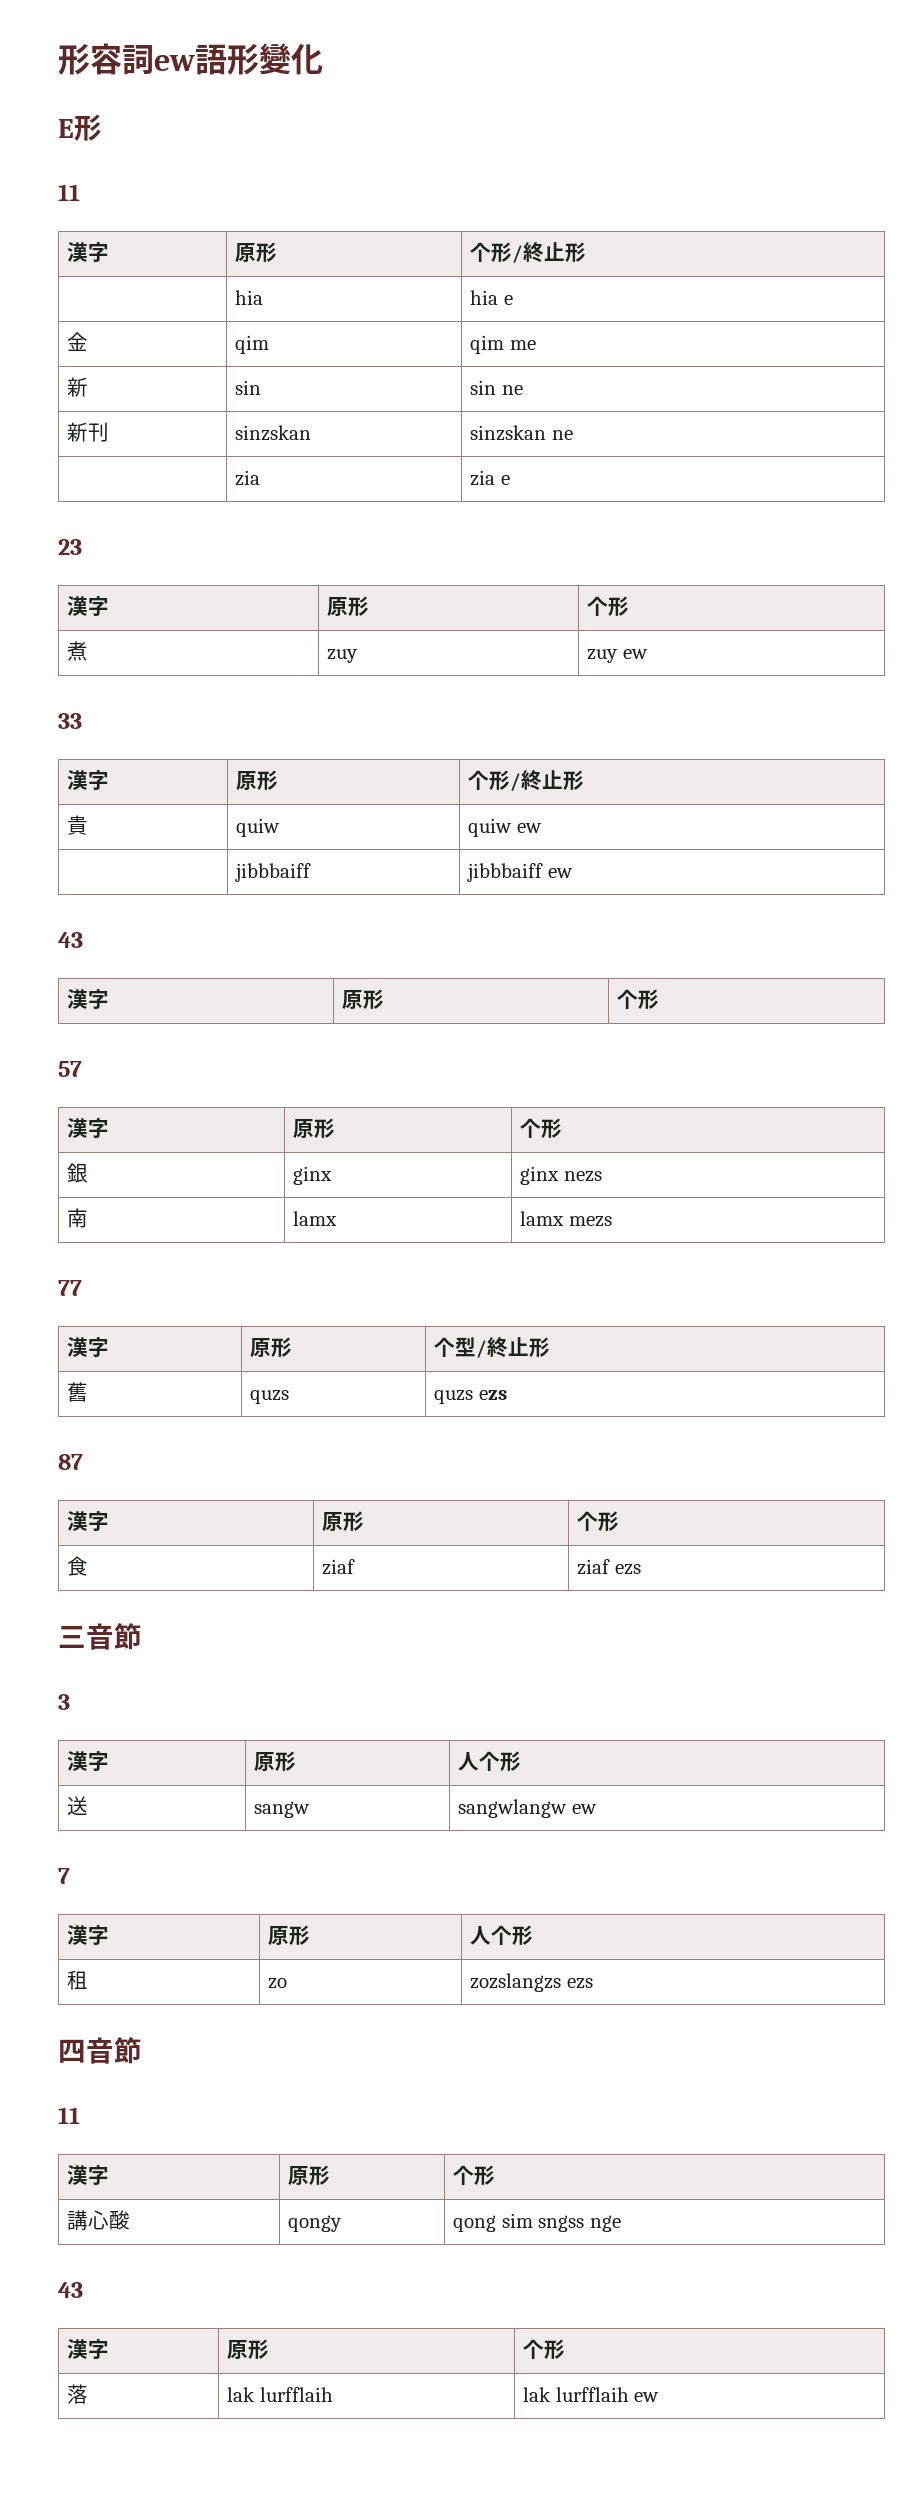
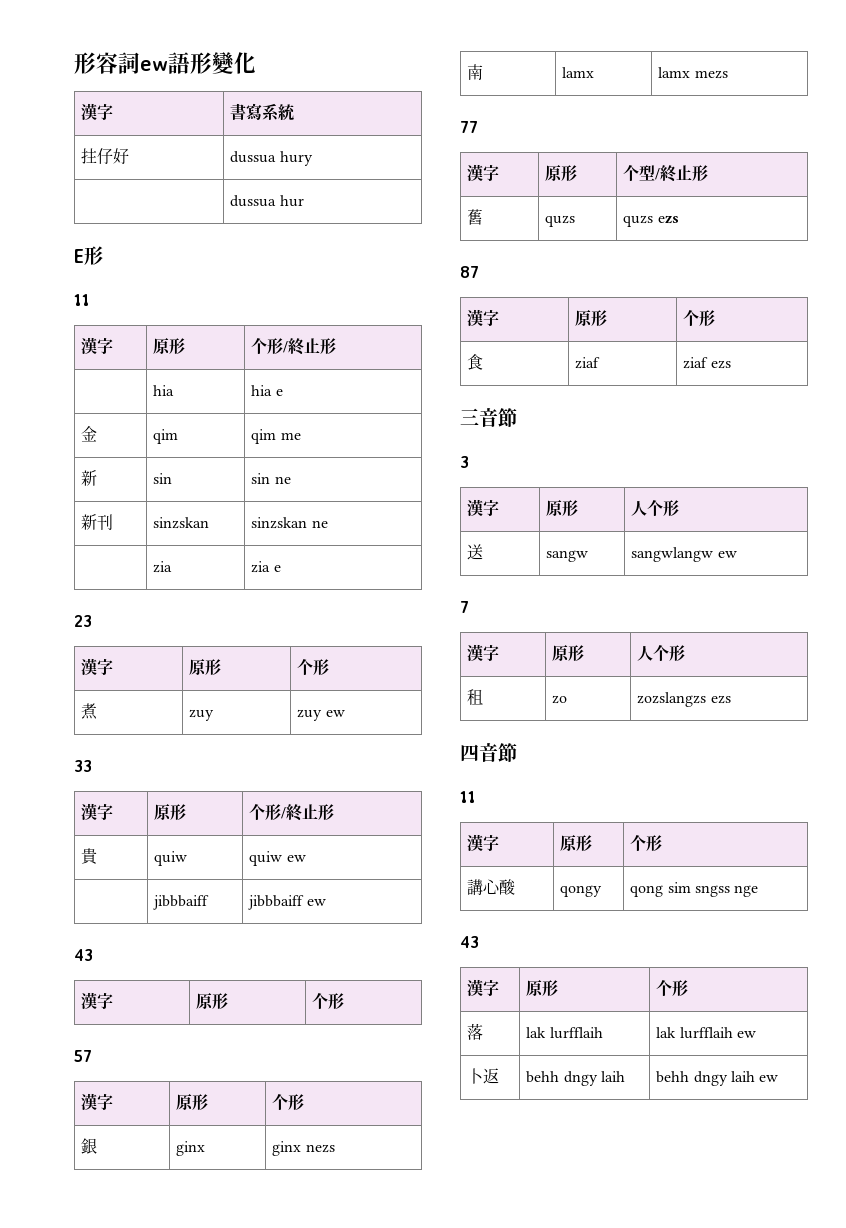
+ 漢字 | 書寫系統
+ 拄仔好 | dussua hury
+ | dussua hur
+ 卜返 | behh dngy laih | behh dngy laih ew

